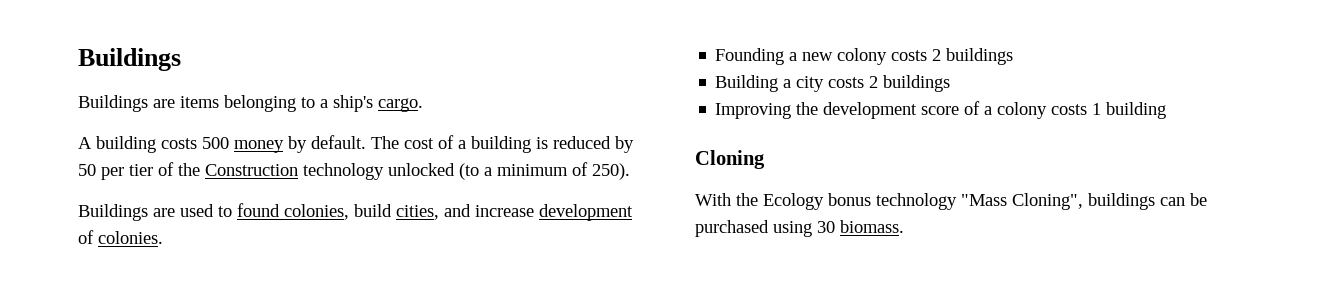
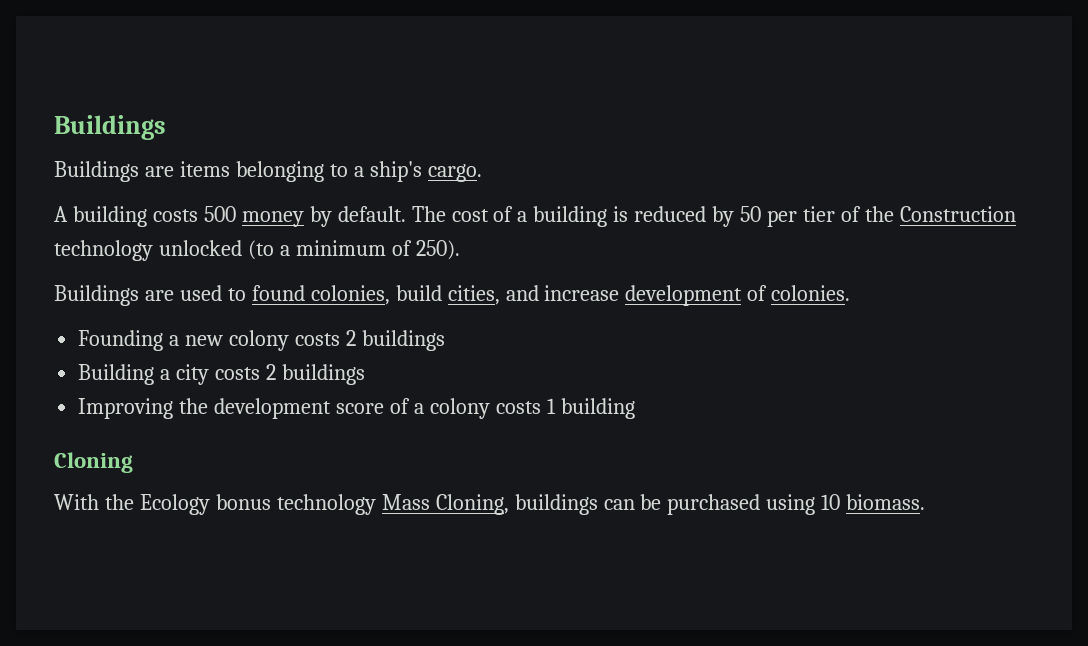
- With the Ecology bonus technology "Mass Cloning", buildings can be purchased using 30 biomass.
+ With the Ecology bonus technology Mass Cloning, buildings can be purchased using 10 biomass.

